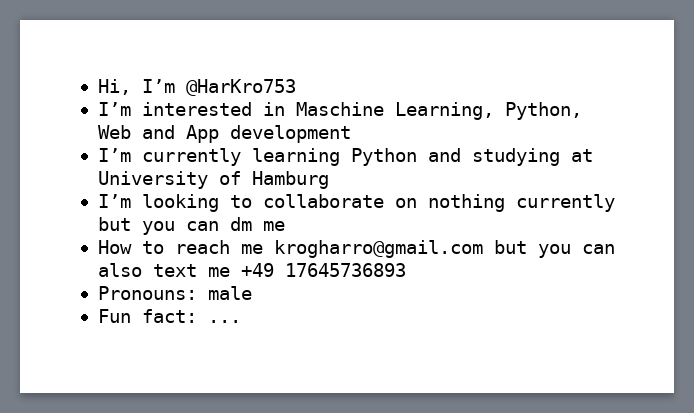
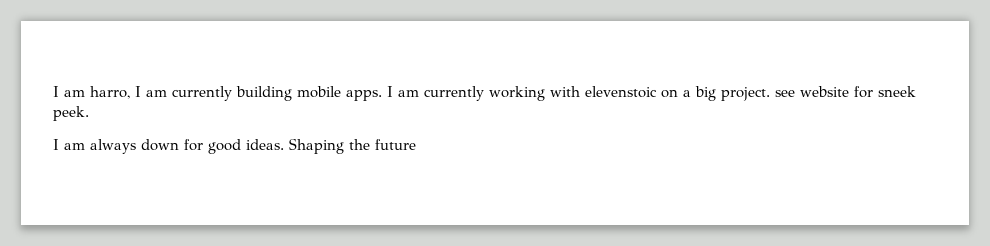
- Hi, I’m @HarKro753
- I’m interested in Maschine Learning, Python, Web and App development
- I’m currently learning Python and studying at University of Hamburg
- I’m looking to collaborate on nothing currently but you can dm me
- How to reach me krogharro@gmail.com but you can also text me +49 17645736893
- Pronouns: male
- Fun fact: ...
+ I am harro, I am currently building mobile apps. I am currently working with elevenstoic on a big project. see website for sneek peek.
+ I am always down for good ideas. Shaping the future

